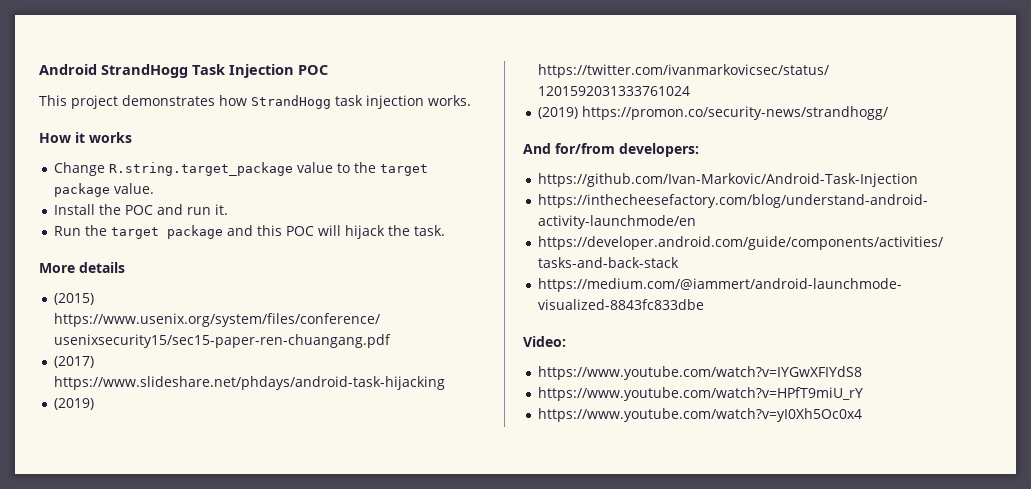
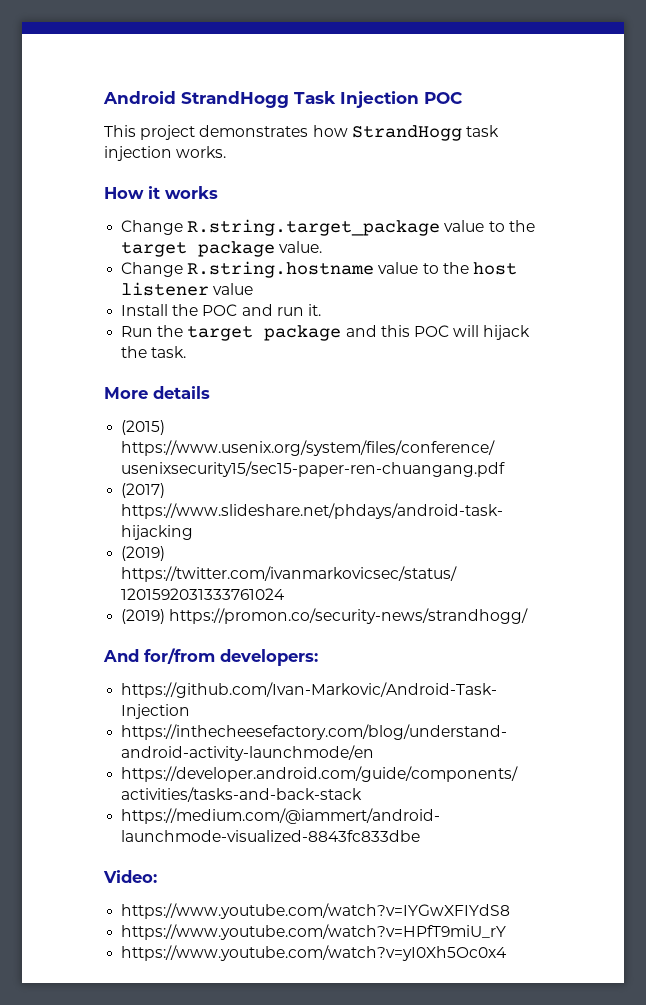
+ Change R.string.hostname value to the host listener value

